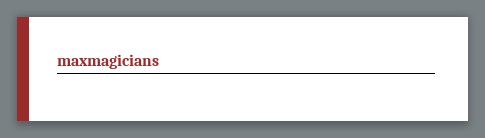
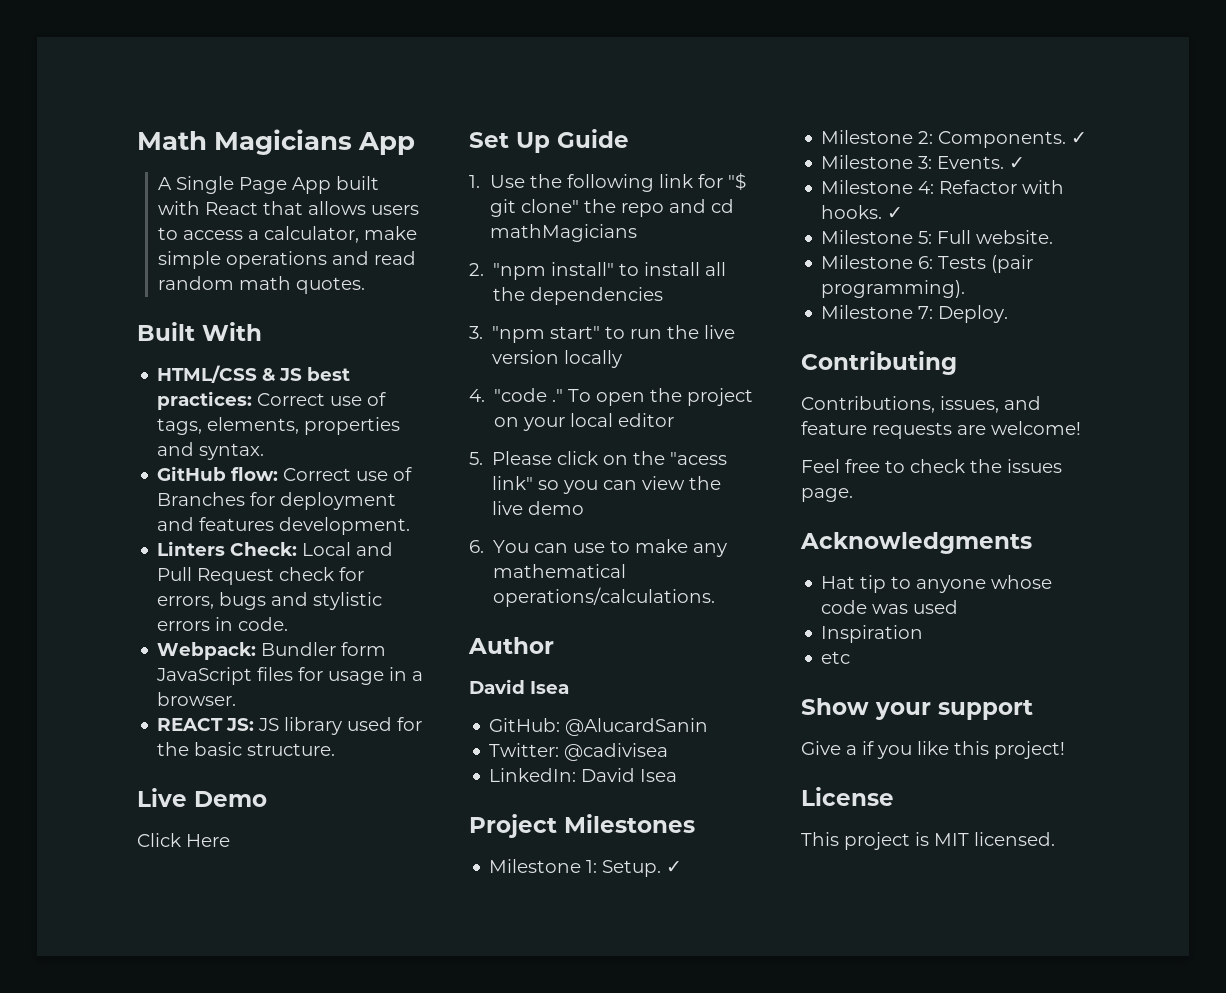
- maxmagicians
+ Math Magicians App
+ A Single Page App built with React that allows users to access a calculator, make simple operations and read random math quotes.
+ Built With
+ HTML/CSS & JS best practices: Correct use of tags, elements, properties and syntax.
+ GitHub flow: Correct use of Branches for deployment and features development.
+ Linters Check: Local and Pull Request check for errors, bugs and stylistic errors in code.
+ Webpack: Bundler form JavaScript files for usage in a browser.
+ REACT JS: JS library used for the basic structure.
+ Live Demo
+ Click Here
+ Set Up Guide
+ 1. Use the following link for "$ git clone" the repo and cd mathMagicians
+ 2. "npm install" to install all the dependencies
+ 3. "npm start" to run the live version locally
+ 4. "code ." To open the project on your local editor
+ 5. Please click on the "acess link" so you can view the live demo
+ 6. You can use to make any mathematical operations/calculations.
+ Author
+ David Isea
+ GitHub: @AlucardSanin
+ Twitter: @cadivisea
+ LinkedIn: David Isea
+ Project Milestones
+ Milestone 1: Setup. ✓
+ Milestone 2: Components. ✓
+ Milestone 3: Events. ✓
+ Milestone 4: Refactor with hooks. ✓
+ Milestone 5: Full website.
+ Milestone 6: Tests (pair programming).
+ Milestone 7: Deploy.
+ Contributing
+ Contributions, issues, and feature requests are welcome!
+ Feel free to check the issues page.
+ Acknowledgments
+ Hat tip to anyone whose code was used
+ Inspiration
+ etc
+ Show your support
+ Give a if you like this project!
+ License
+ This project is MIT licensed.

